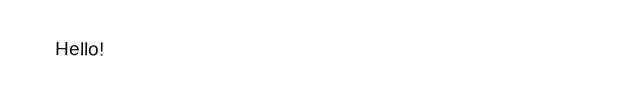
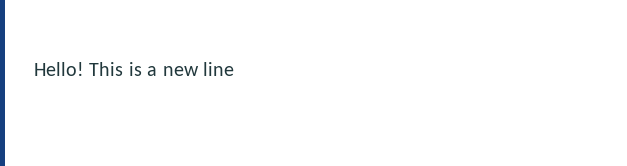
+ This is a new line

